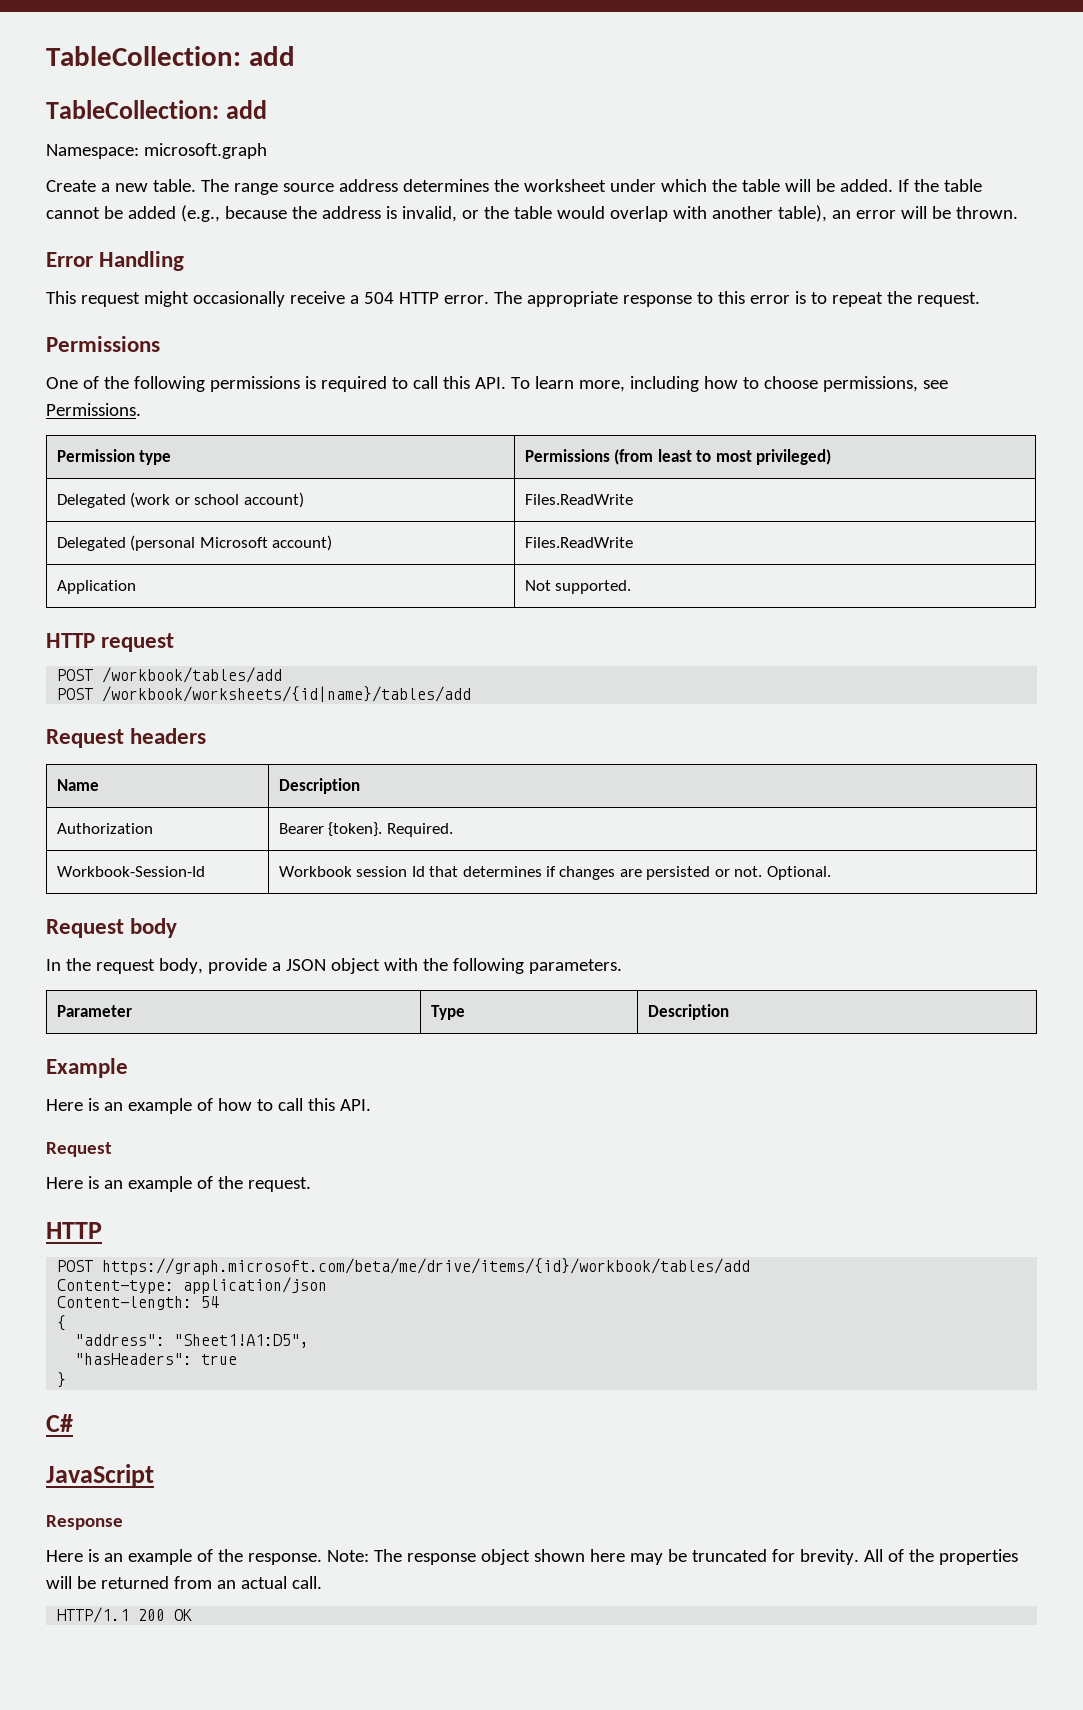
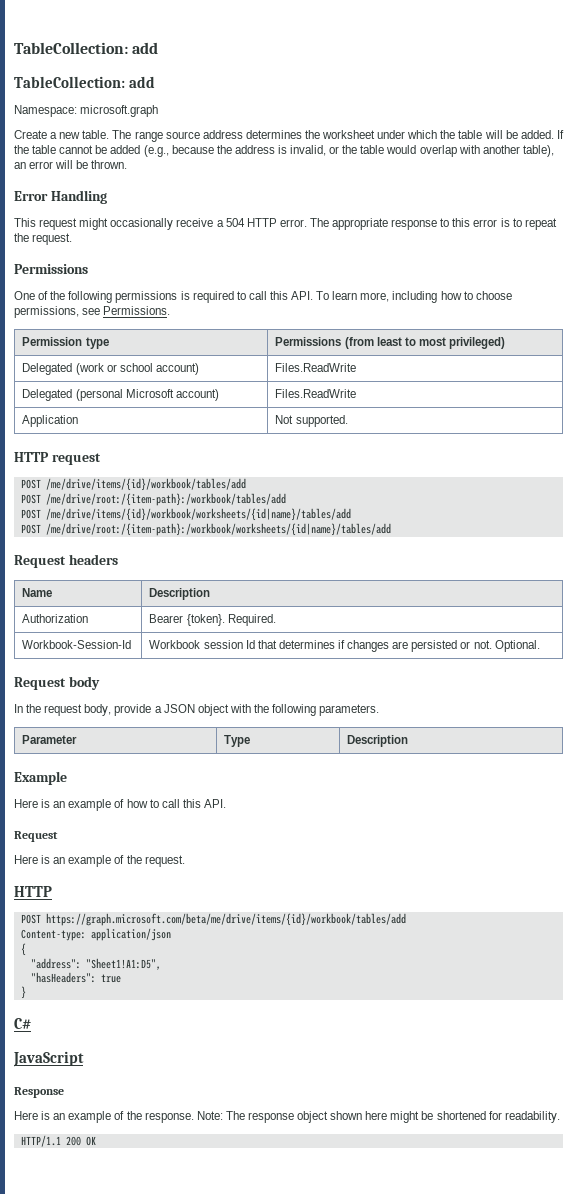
- POST /workbook/tables/add
- POST /workbook/worksheets/{id|name}/tables/add
+ POST /me/drive/items/{id}/workbook/tables/add
+ POST /me/drive/root:/{item-path}:/workbook/tables/add
+ POST /me/drive/items/{id}/workbook/worksheets/{id|name}/tables/add
+ POST /me/drive/root:/{item-path}:/workbook/worksheets/{id|name}/tables/add
- Content-length: 54
- Note: The response object shown here may be truncated for brevity. All of the properties will be returned from an actual call.
+ Note: The response object shown here might be shortened for readability.

